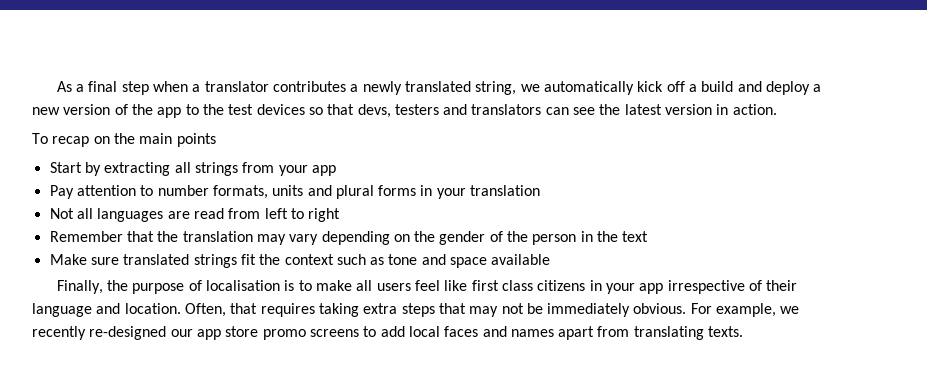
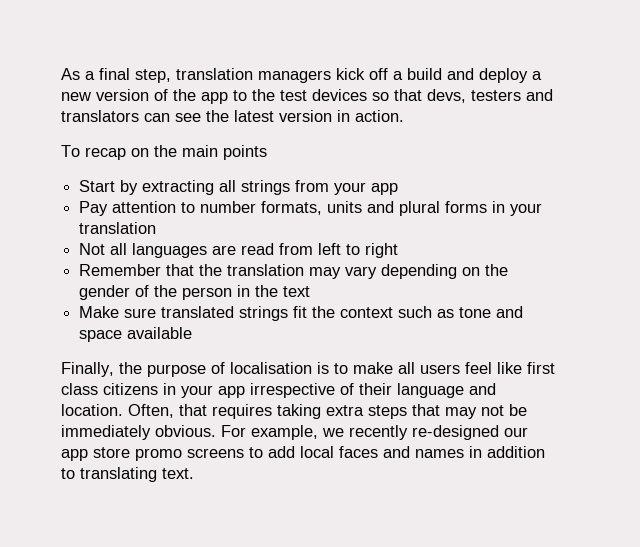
- As a final step when a translator contributes a newly translated string, we automatically kick off a build and deploy a new version of the app to the test devices so that devs, testers and translators can see the latest version in action.
+ As a final step, translation managers kick off a build and deploy a new version of the app to the test devices so that devs, testers and translators can see the latest version in action.
- For example, we recently re-designed our app store promo screens to add local faces and names apart from translating texts.
+ For example, we recently re-designed our app store promo screens to add local faces and names in addition to translating text.

